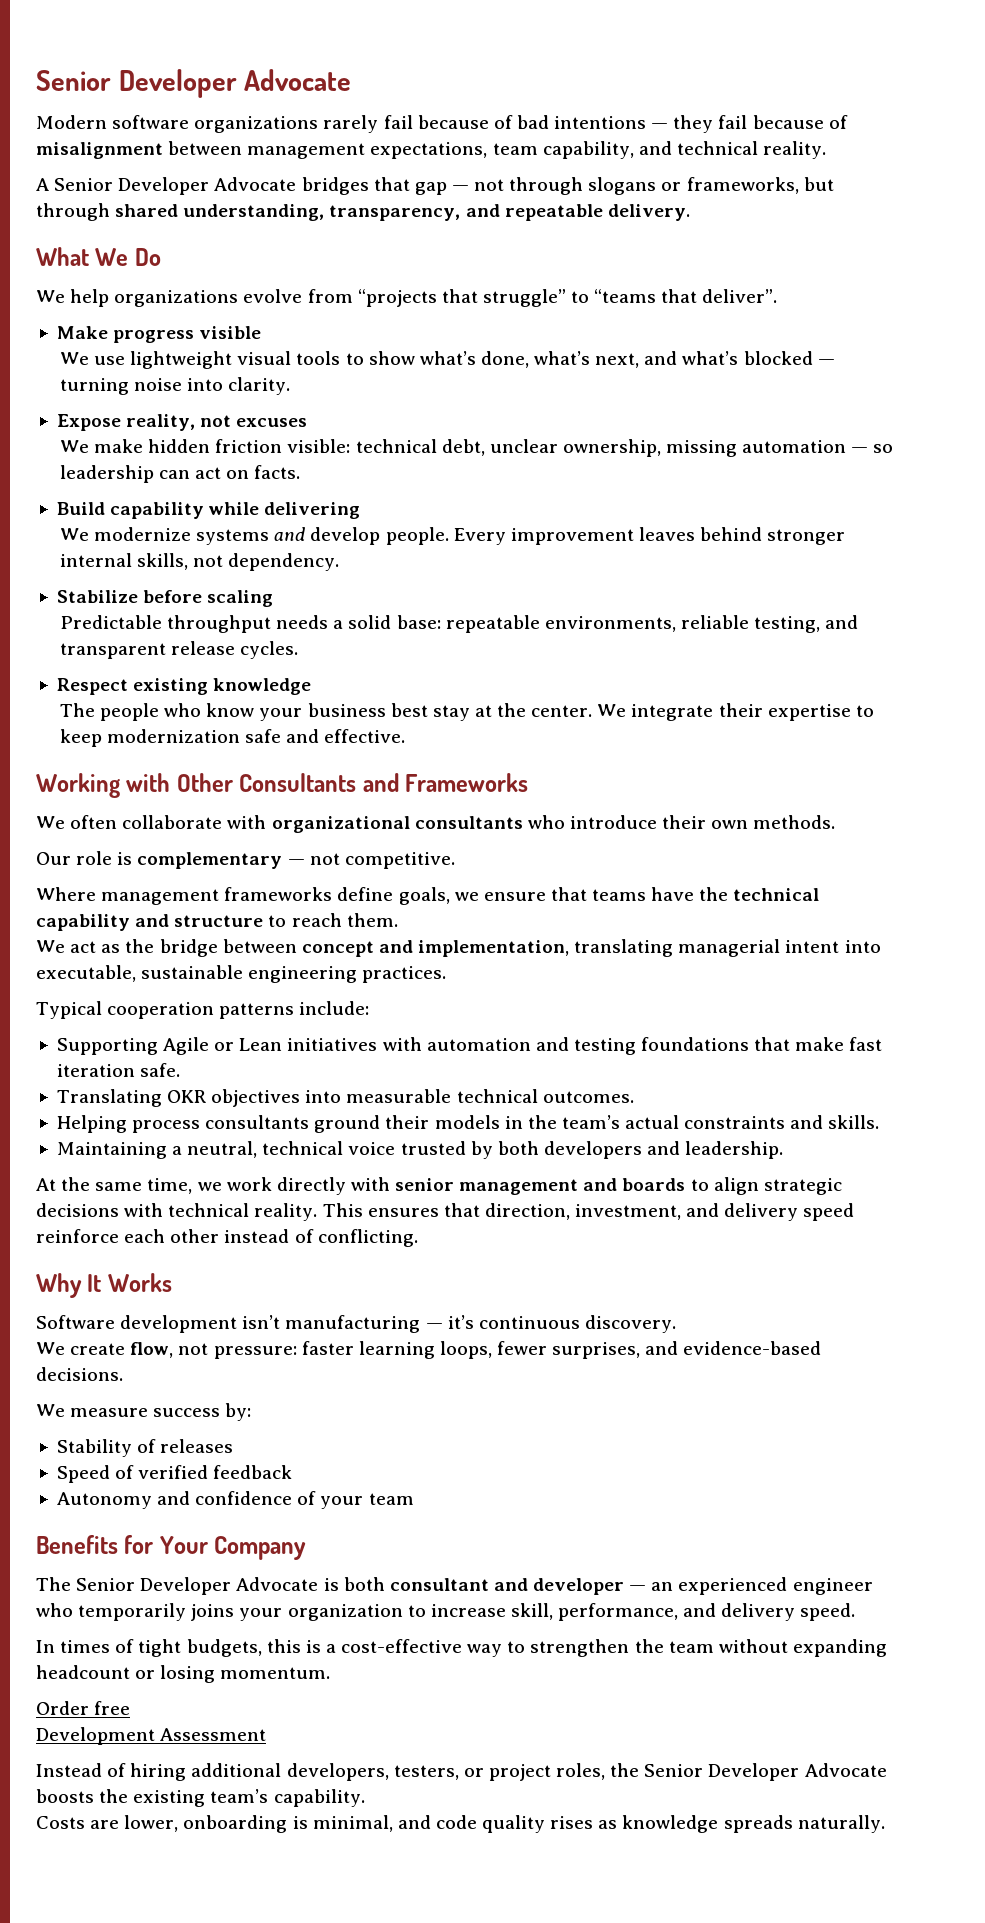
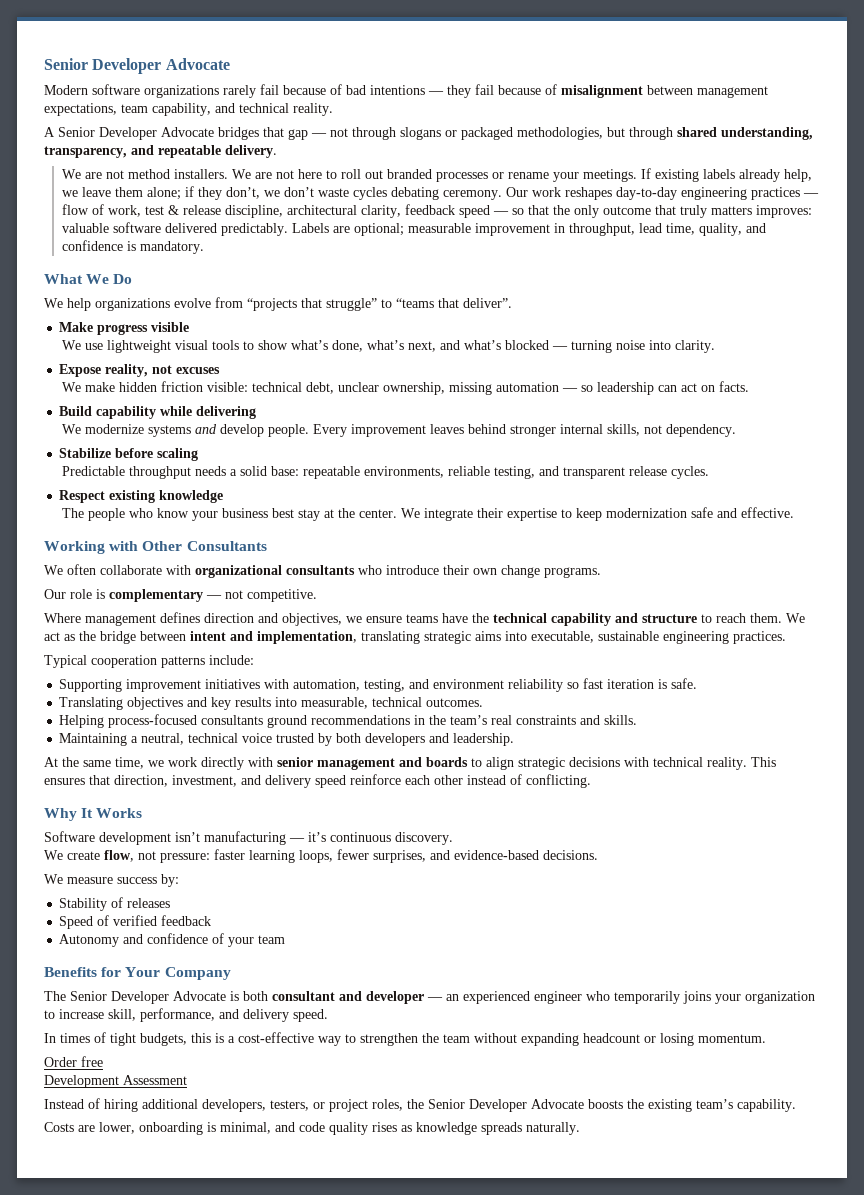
- A Senior Developer Advocate bridges that gap — not through slogans or frameworks, but through shared understanding, transparency, and repeatable delivery.
+ A Senior Developer Advocate bridges that gap — not through slogans or packaged methodologies, but through shared understanding, transparency, and repeatable delivery.
+ We are not method installers. We are not here to roll out branded processes or rename your meetings. If existing labels already help, we leave them alone; if they don’t, we don’t waste cycles debating ceremony. Our work reshapes day‑to‑day engineering practices — flow of work, test & release discipline, architectural clarity, feedback speed — so that the only outcome that truly matters improves: valuable software delivered predictably. Labels are optional; measurable improvement in throughput, lead time, quality, and confidence is mandatory.
- Working with Other Consultants and Frameworks
+ Working with Other Consultants
- We often collaborate with organizational consultants who introduce their own methods.
+ We often collaborate with organizational consultants who introduce their own change programs.
- Where management frameworks define goals, we ensure that teams have the technical capability and structure to reach them.
- We act as the bridge between concept and implementation, translating managerial intent into executable, sustainable engineering practices.
+ Where management defines direction and objectives, we ensure teams have the technical capability and structure to reach them. We act as the bridge between intent and implementation, translating strategic aims into executable, sustainable engineering practices.
- Supporting Agile or Lean initiatives with automation and testing foundations that make fast iteration safe.
+ Supporting improvement initiatives with automation, testing, and environment reliability so fast iteration is safe.
- Translating OKR objectives into measurable technical outcomes.
+ Translating objectives and key results into measurable, technical outcomes.
- Helping process consultants ground their models in the team’s actual constraints and skills.
+ Helping process-focused consultants ground recommendations in the team’s real constraints and skills.

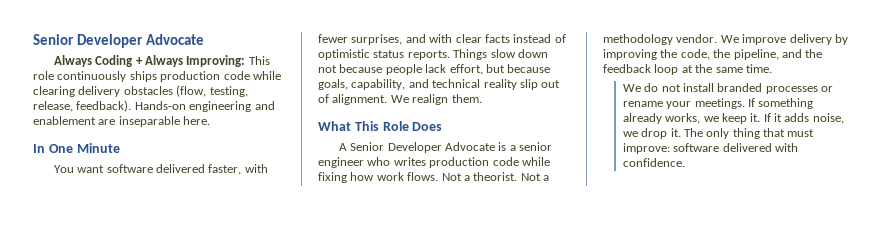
- Modern software organizations rarely fail because of bad intentions — they fail because of misalignment between management expectations, team capability, and technical reality.
- A Senior Developer Advocate bridges that gap — not through slogans or packaged methodologies, but through shared understanding, transparency, and repeatable delivery.
- We are not method installers. We are not here to roll out branded processes or rename your meetings.
+ Always Coding + Always Improving: This role continuously ships production code while clearing delivery obstacles (flow, testing, release, feedback). Hands‑on engineering and enablement are inseparable here.
+ In One Minute
+ You want software delivered faster, with fewer surprises, and with clear facts instead of optimistic status reports. Things slow down not because people lack effort, but because goals, capability, and technical reality slip out of alignment. We realign them.
+ What This Role Does
+ A Senior Developer Advocate is a senior engineer who writes production code while fixing how work flows. Not a theorist. Not a methodology vendor. We improve delivery by improving the code, the pipeline, and the feedback loop at the same time.
+ We do not install branded processes or rename your meetings.
- If existing labels already help, we leave them alone; if they don’t, we don’t waste cycles debating ceremony. Our work reshapes day‑to‑day engineering practices — flow of work, test & release discipline, architectural clarity, feedback speed — so that the only outcome that truly matters improves: valuable software delivered predictably. Labels are optional; measurable improvement in throughput, lead time, quality, and confidence is mandatory.
- What We Do
- We help organizations evolve from “projects that struggle” to “teams that deliver”.
- Make progress visible
- We use lightweight visual tools to show what’s done, what’s next, and what’s blocked — turning noise into clarity.
- Expose reality, not excuses
- We make hidden friction visible: technical debt, unclear ownership, missing automation — so leadership can act on facts.
- Build capability while delivering
- We modernize systems and develop people. Every improvement leaves behind stronger internal skills, not dependency.
- Stabilize before scaling
- Predictable throughput needs a solid base: repeatable environments, reliable testing, and transparent release cycles.
- Respect existing knowledge
- The people who know your business best stay at the center. We integrate their expertise to keep modernization safe and effective.
- Working with Other Consultants
- We often collaborate with organizational consultants who introduce their own change programs.
- Our role is complementary — not competitive.
- Where management defines direction and objectives, we ensure teams have the technical capability and structure to reach them. We act as the bridge between intent and implementation, translating strategic aims into executable, sustainable engineering practices.
- Typical cooperation patterns include:
- Supporting improvement initiatives with automation, testing, and environment reliability so fast iteration is safe.
- Translating objectives and key results into measurable, technical outcomes.
- Helping process-focused consultants ground recommendations in the team’s real constraints and skills.
- Maintaining a neutral, technical voice trusted by both developers and leadership.
- At the same time, we work directly with senior management and boards to align strategic decisions with technical reality. This ensures that direction, investment, and delivery speed reinforce each other instead of conflicting.
- Why It Works
- Software development isn’t manufacturing — it’s continuous discovery.
- We create flow, not pressure: faster learning loops, fewer surprises, and evidence-based decisions.
- We measure success by:
- Stability of releases
- Speed of verified feedback
- Autonomy and confidence of your team
- Benefits for Your Company
- The Senior Developer Advocate is both consultant and developer — an experienced engineer who temporarily joins your organization to increase skill, performance, and delivery speed.
- In times of tight budgets, this is a cost-effective way to strengthen the team without expanding headcount or losing momentum.
- Order free
- Development Assessment
- Instead of hiring additional developers, testers, or project roles, the Senior Developer Advocate boosts the existing team’s capability.
- Costs are lower, onboarding is minimal, and code quality rises as knowledge spreads naturally.
+ If something already works, we keep it. If it adds noise, we drop it. The only thing that must improve: software delivered with confidence.

